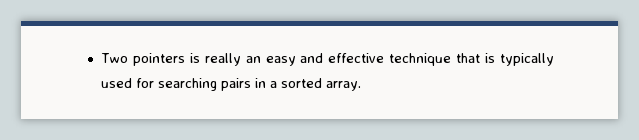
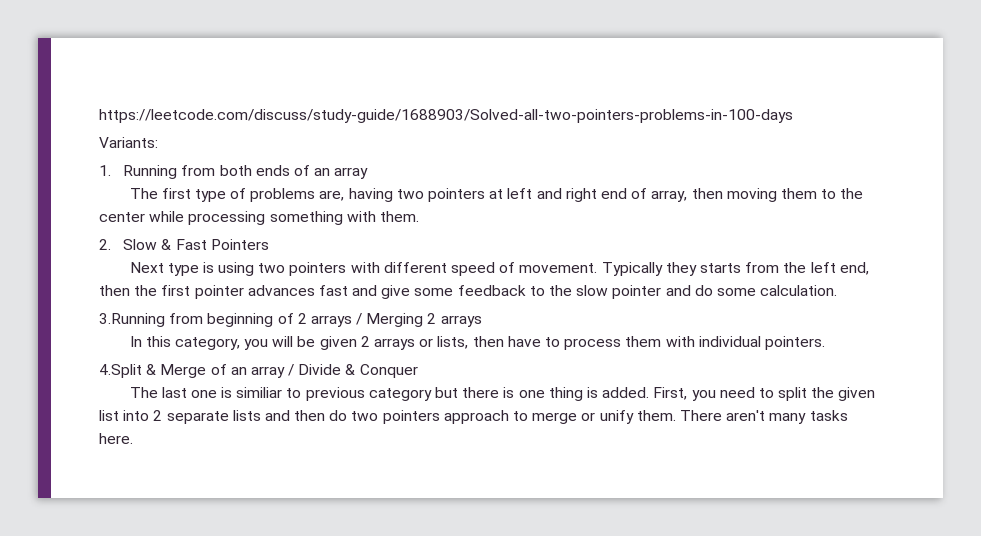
- Two pointers is really an easy and effective technique that is typically used for searching pairs in a sorted array.
+ https://leetcode.com/discuss/study-guide/1688903/Solved-all-two-pointers-problems-in-100-days
+ Variants:
+ 1. Running from both ends of an array
+ The first type of problems are, having two pointers at left and right end of array, then moving them to the center while processing something with them.
+ 2. Slow & Fast Pointers
+ Next type is using two pointers with different speed of movement. Typically they starts from the left end, then the first pointer advances fast and give some feedback to the slow pointer and do some calculation.
+ 3.Running from beginning of 2 arrays / Merging 2 arrays
+ In this category, you will be given 2 arrays or lists, then have to process them with individual pointers.
+ 4.Split & Merge of an array / Divide & Conquer
+ The last one is similiar to previous category but there is one thing is added. First, you need to split the given list into 2 separate lists and then do two pointers approach to merge or unify them. There aren't many tasks here.

